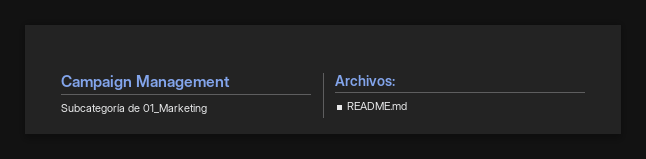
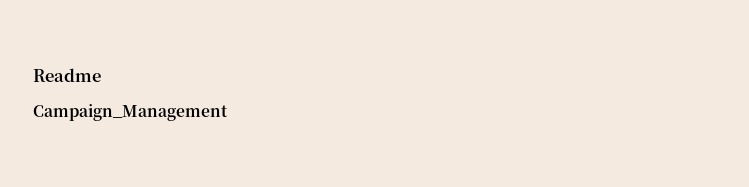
- Campaign Management
- Subcategoría de 01_Marketing
- Archivos:
- README.md
+ Readme
+ Campaign_Management

